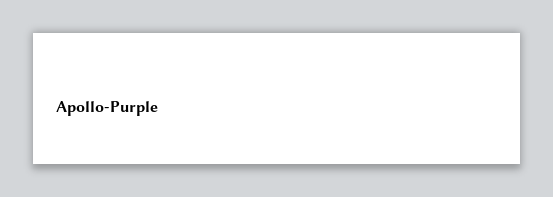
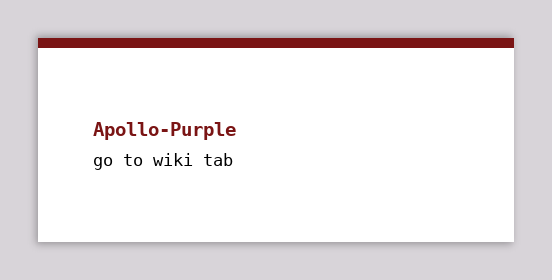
+ go to wiki tab

